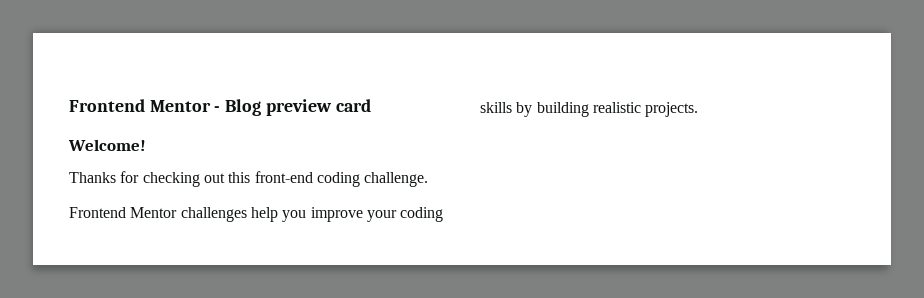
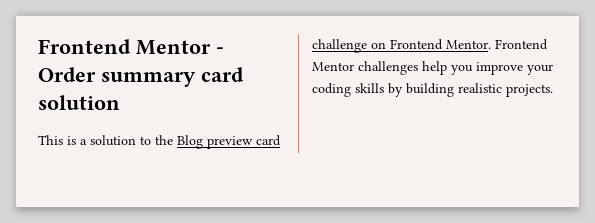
- Frontend Mentor - Blog preview card
- Welcome!
- Thanks for checking out this front-end coding challenge.
- Frontend Mentor challenges help you improve your coding skills by building realistic projects.
+ Frontend Mentor - Order summary card solution
+ This is a solution to the Blog preview card challenge on Frontend Mentor. Frontend Mentor challenges help you improve your coding skills by building realistic projects.

